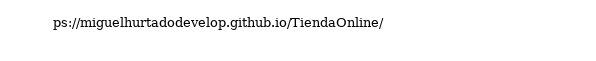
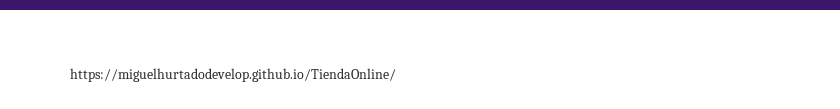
- ps://miguelhurtadodevelop.github.io/TiendaOnline/
+ https://miguelhurtadodevelop.github.io/TiendaOnline/

